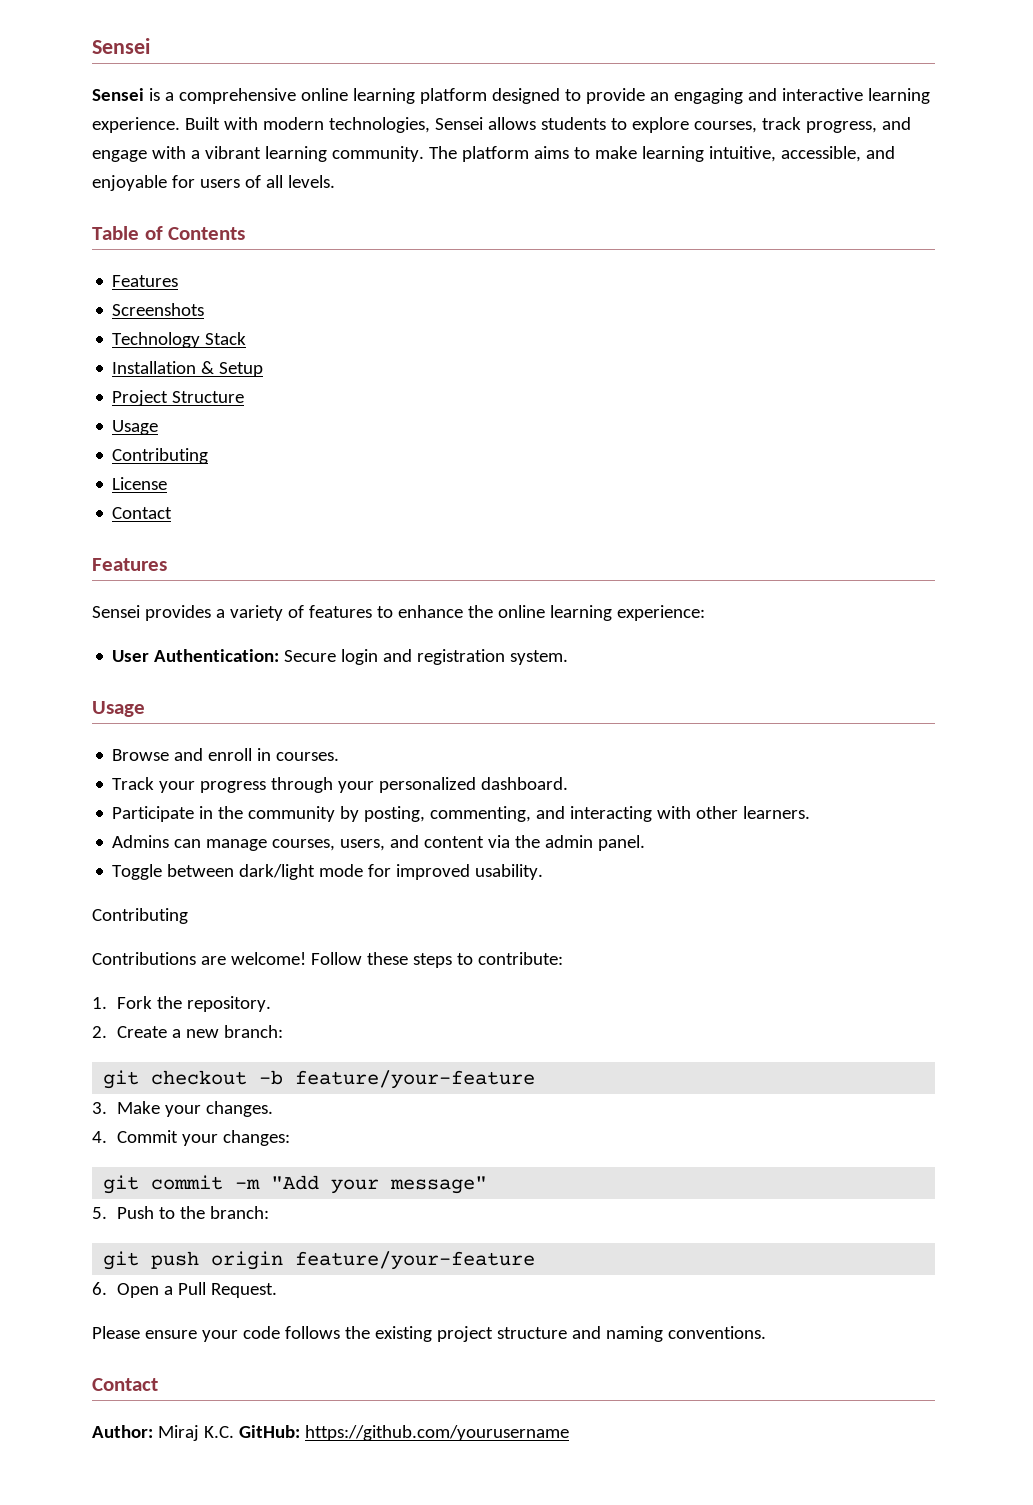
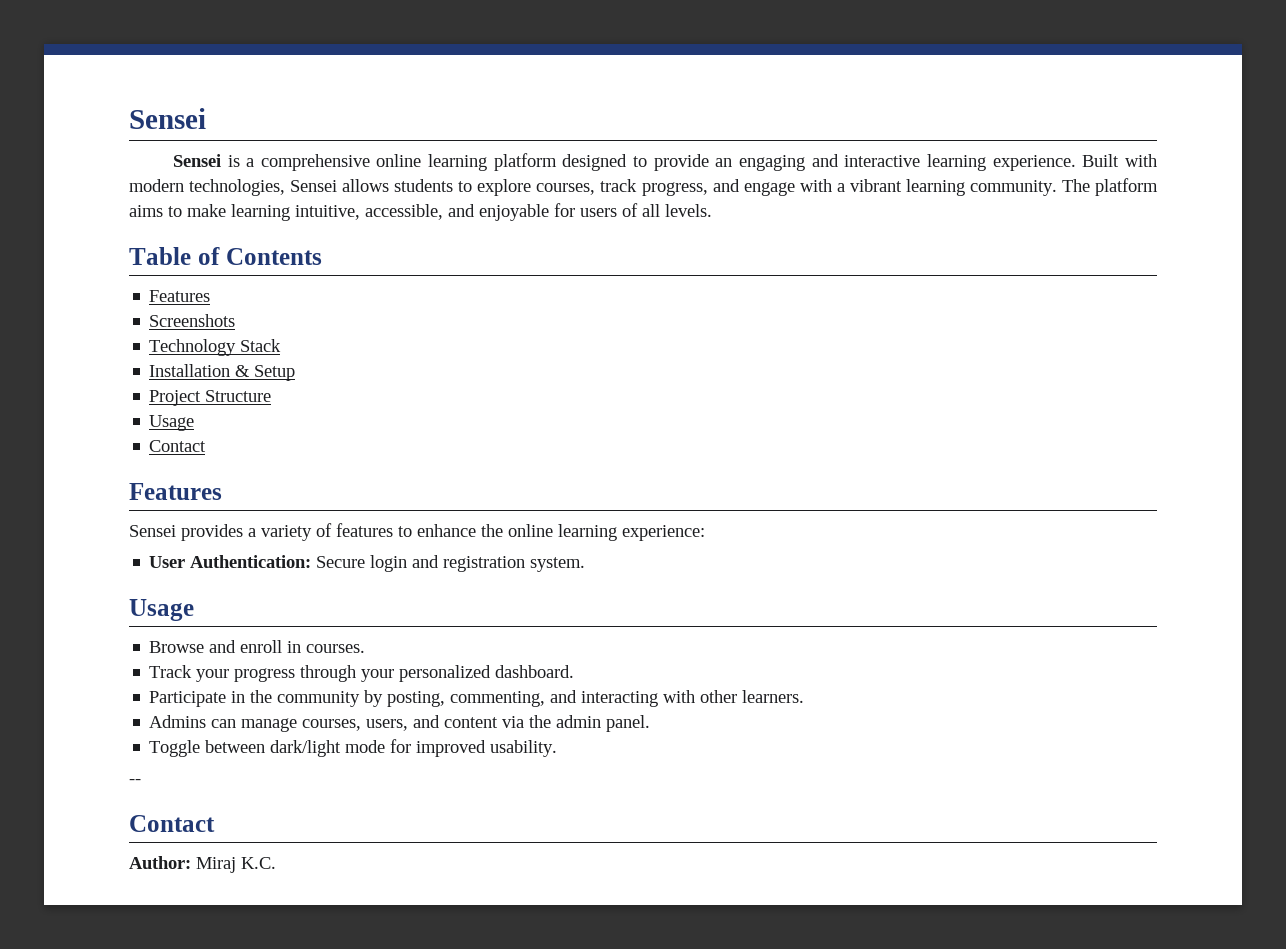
  Project Structure
  Usage
- Contributing
- License
  Toggle between dark/light mode for improved usability.
- Contributing
- Contributions are welcome! Follow these steps to contribute:
- 1. Fork the repository.
- 2. Create a new branch:
- git checkout -b feature/your-feature
- 3. Make your changes.
- 4. Commit your changes:
- git commit -m "Add your message"
- 5. Push to the branch:
- git push origin feature/your-feature
- 6. Open a Pull Request.
- Please ensure your code follows the existing project structure and naming conventions.
+ --
- Author: Miraj K.C. GitHub: https://github.com/yourusername
+ Author: Miraj K.C.

